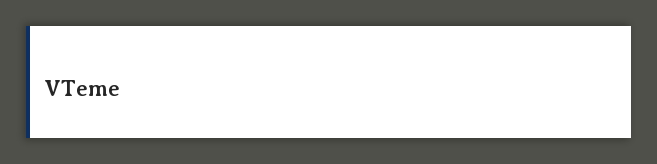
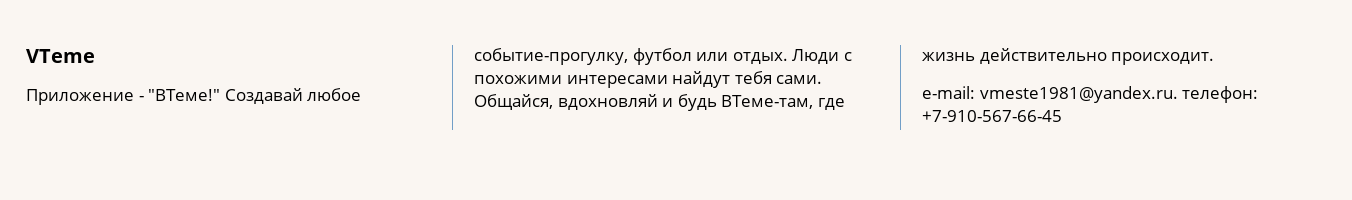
+ Приложение - "ВТеме!" Создавай любое событие-прогулку, футбол или отдых. Люди с похожими интересами найдут тебя сами. Общайся, вдохновляй и будь ВТеме-там, где жизнь действительно происходит.
+ e-mail: vmeste1981@yandex.ru. телефон: +7-910-567-66-45

